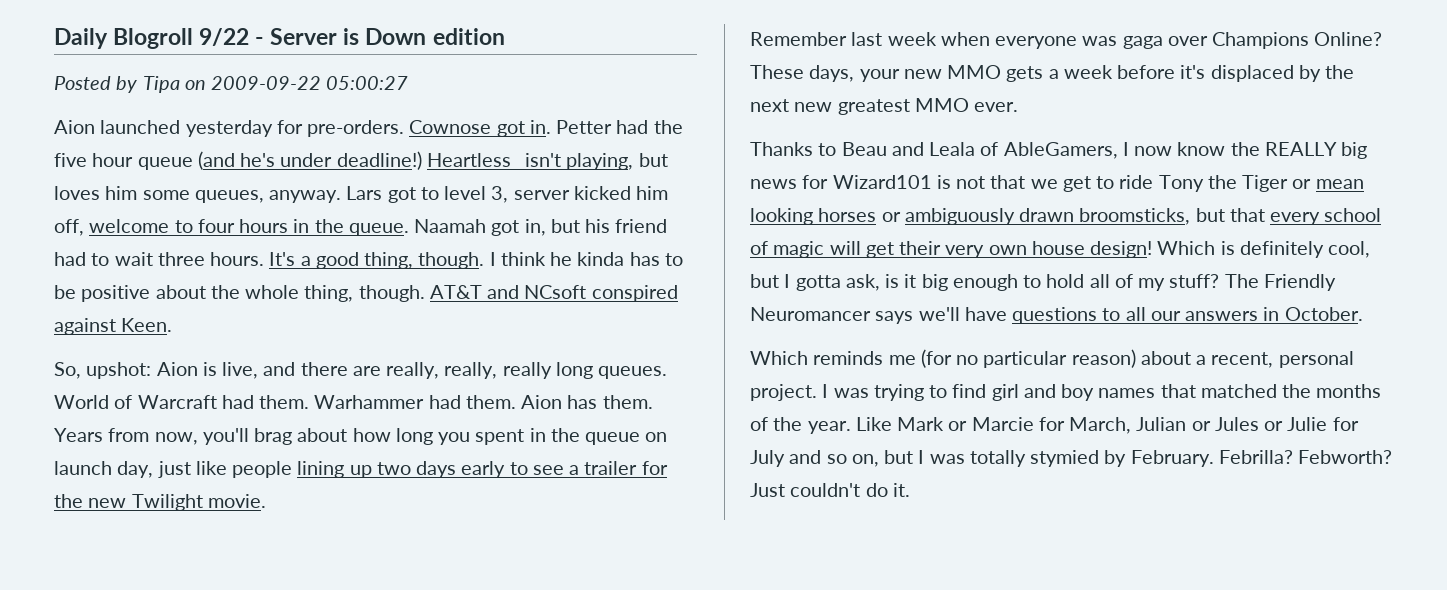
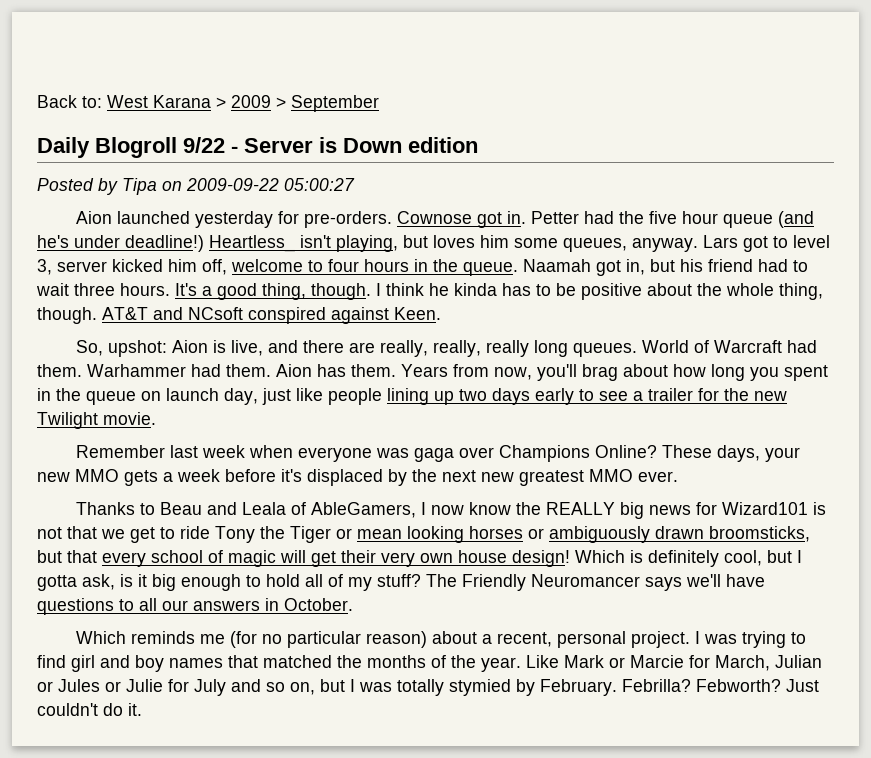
+ Back to: West Karana > 2009 > September

